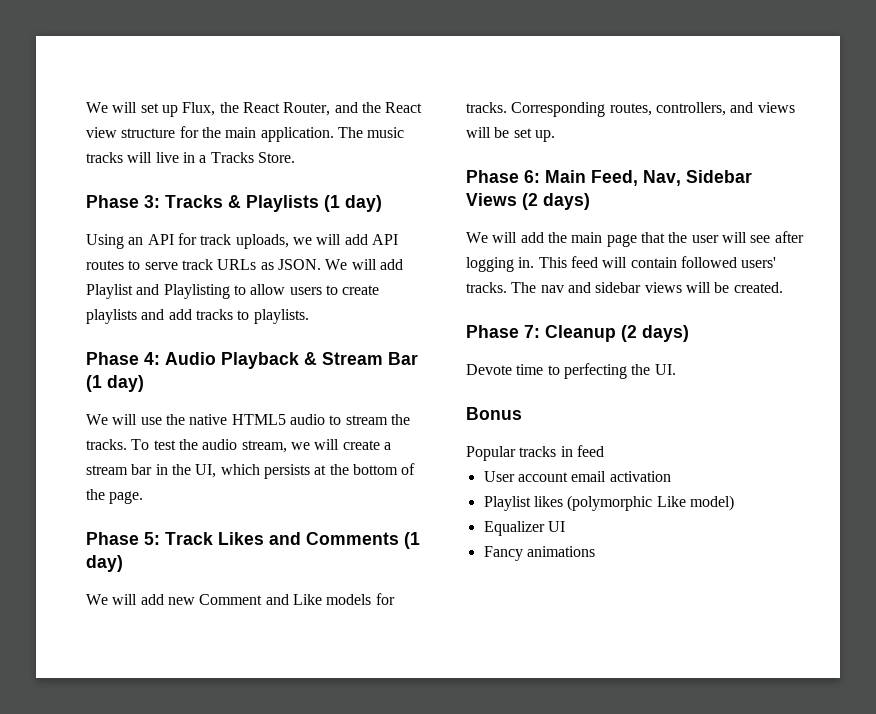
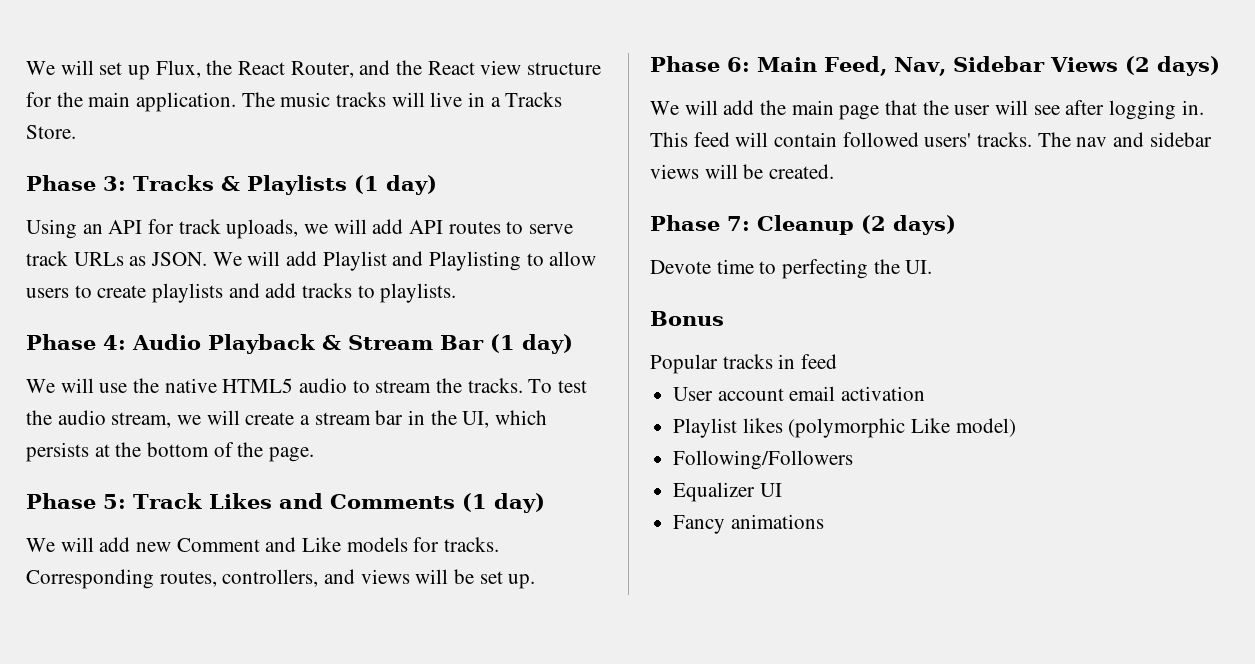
+ Following/Followers

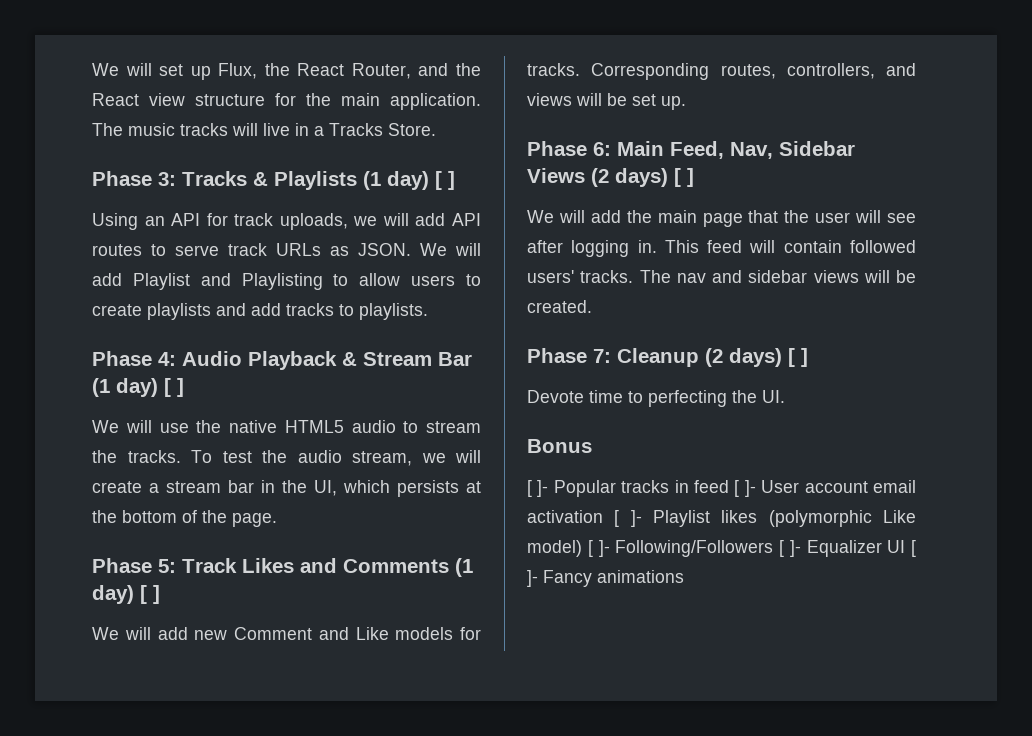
- Phase 3: Tracks & Playlists (1 day)
+ Phase 3: Tracks & Playlists (1 day) [ ]
- Phase 4: Audio Playback & Stream Bar (1 day)
+ Phase 4: Audio Playback & Stream Bar (1 day) [ ]
- Phase 5: Track Likes and Comments (1 day)
+ Phase 5: Track Likes and Comments (1 day) [ ]
- Phase 6: Main Feed, Nav, Sidebar Views (2 days)
+ Phase 6: Main Feed, Nav, Sidebar Views (2 days) [ ]
- Phase 7: Cleanup (2 days)
+ Phase 7: Cleanup (2 days) [ ]
- Popular tracks in feed
- User account email activation
- Playlist likes (polymorphic Like model)
- Following/Followers
- Equalizer UI
- Fancy animations
+ [ ]- Popular tracks in feed [ ]- User account email activation [ ]- Playlist likes (polymorphic Like model) [ ]- Following/Followers [ ]- Equalizer UI [ ]- Fancy animations

